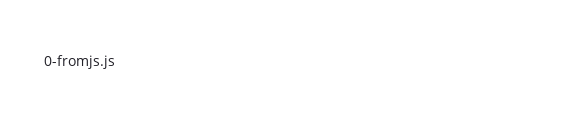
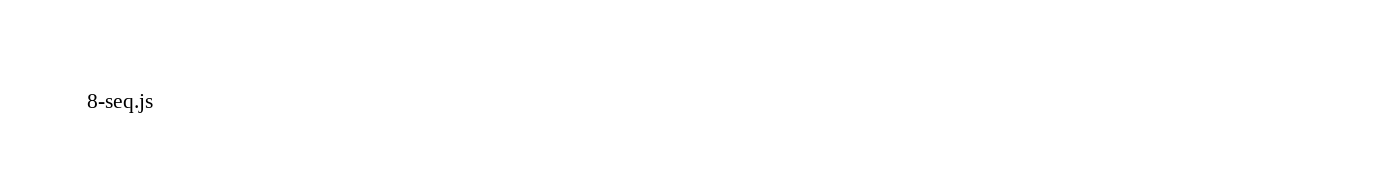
- 0-fromjs.js
+ 8-seq.js

